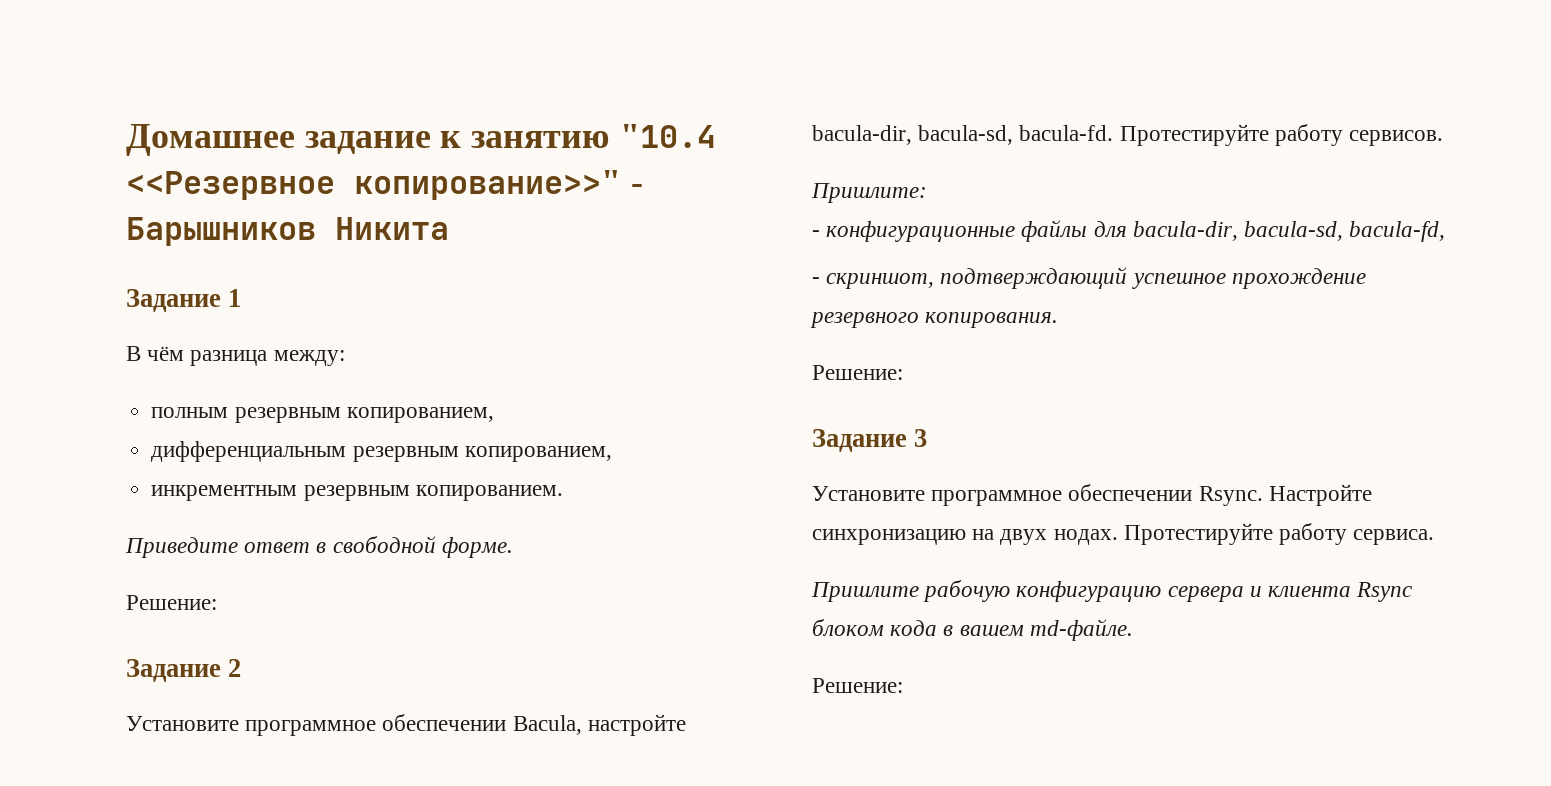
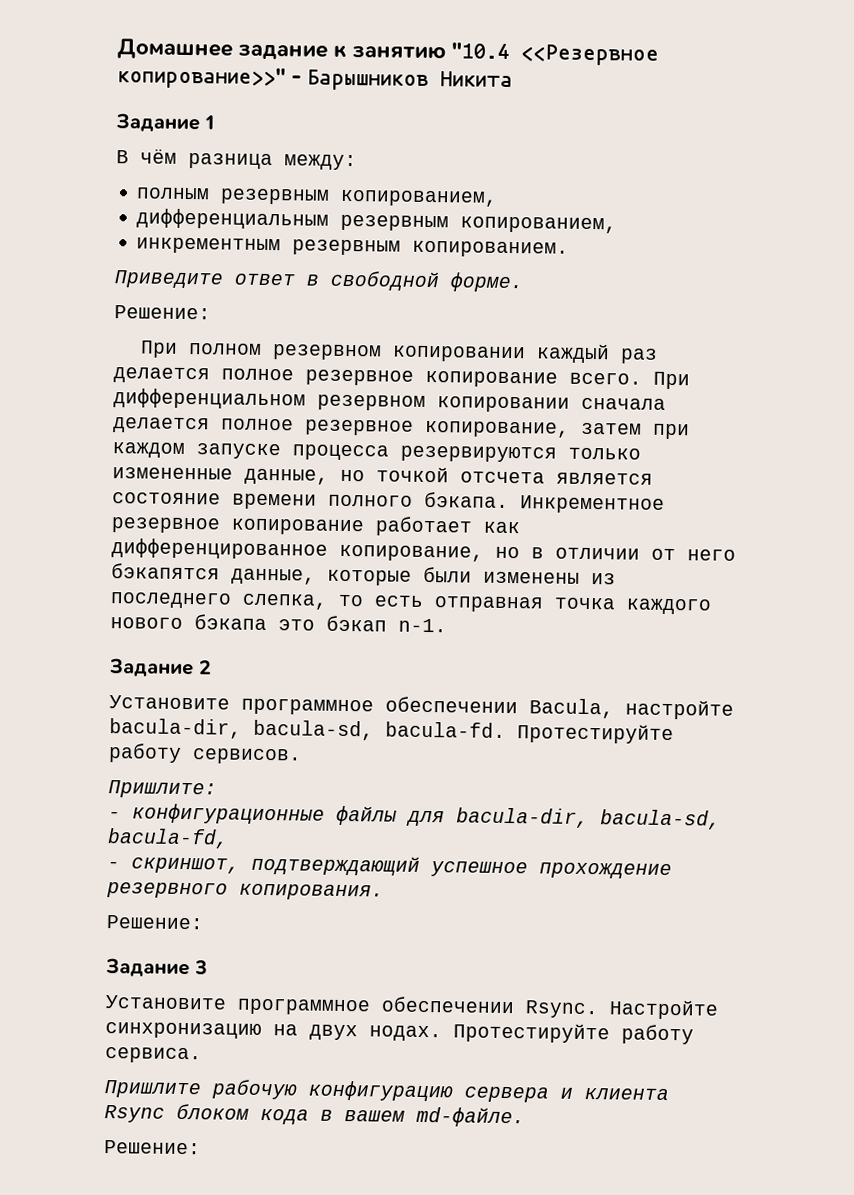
+ При полном резервном копировании каждый раз делается полное резервное копирование всего. При дифференциальном резервном копировании сначала делается полное резервное копирование, затем при каждом запуске процесса резервируются только измененные данные, но точкой отсчета является состояние времени полного бэкапа. Инкрементное резервное копирование работает как дифференцированное копирование, но в отличии от него бэкапятся данные, которые были изменены из последнего слепка, то есть отправная точка каждого нового бэкапа это бэкап n-1.

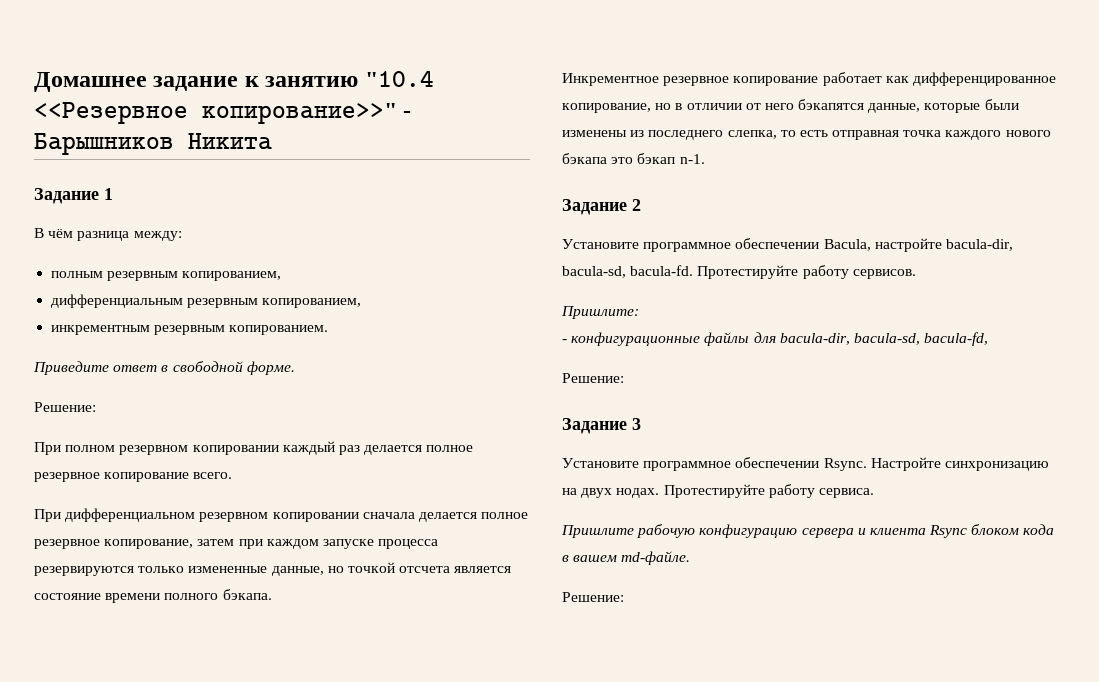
- При полном резервном копировании каждый раз делается полное резервное копирование всего. При дифференциальном резервном копировании сначала делается полное резервное копирование, затем при каждом запуске процесса резервируются только измененные данные, но точкой отсчета является состояние времени полного бэкапа. Инкрементное резервное копирование работает как дифференцированное копирование, но в отличии от него бэкапятся данные, которые были изменены из последнего слепка, то есть отправная точка каждого нового бэкапа это бэкап n-1.
+ При полном резервном копировании каждый раз делается полное резервное копирование всего.
+ При дифференциальном резервном копировании сначала делается полное резервное копирование, затем при каждом запуске процесса резервируются только измененные данные, но точкой отсчета является состояние времени полного бэкапа.
+ Инкрементное резервное копирование работает как дифференцированное копирование, но в отличии от него бэкапятся данные, которые были изменены из последнего слепка, то есть отправная точка каждого нового бэкапа это бэкап n-1.
- - скриншот, подтверждающий успешное прохождение резервного копирования.

